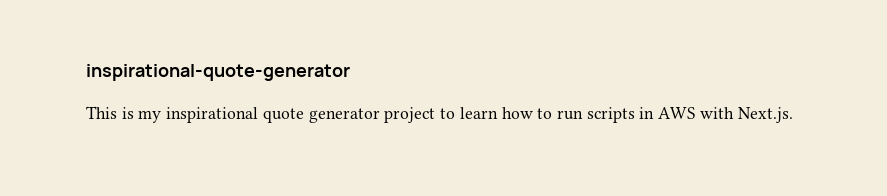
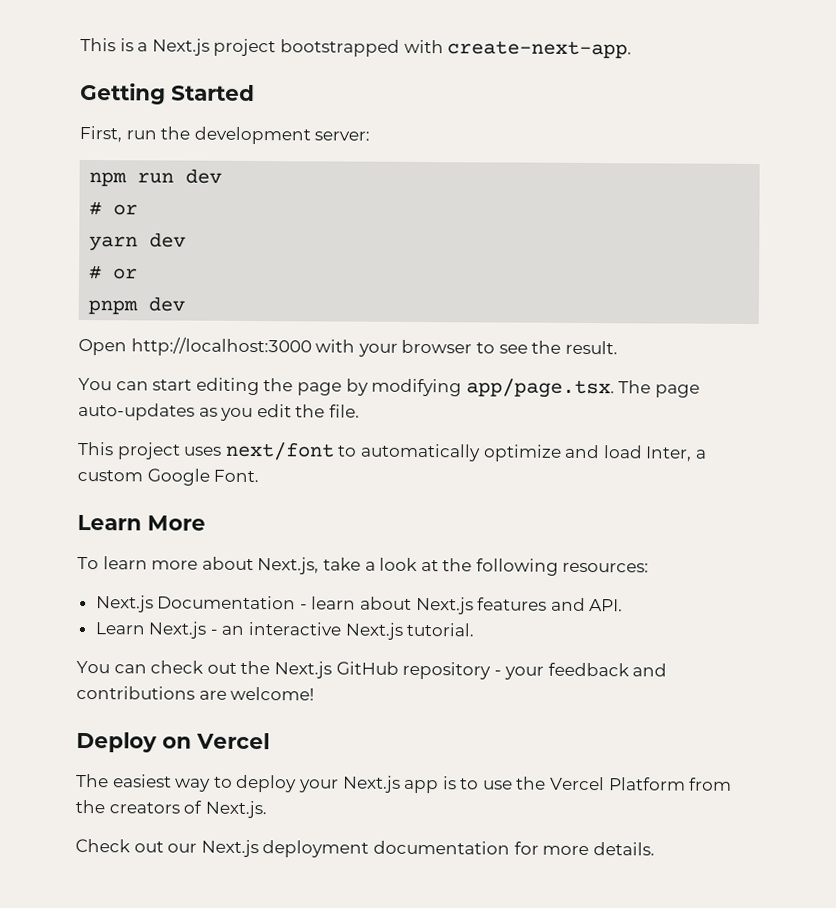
- inspirational-quote-generator
- This is my inspirational quote generator project to learn how to run scripts in AWS with Next.js.
+ This is a Next.js project bootstrapped with create-next-app.
+ Getting Started
+ First, run the development server:
+ npm run dev
+ # or
+ yarn dev
+ # or
+ pnpm dev
+ Open http://localhost:3000 with your browser to see the result.
+ You can start editing the page by modifying app/page.tsx. The page auto-updates as you edit the file.
+ This project uses next/font to automatically optimize and load Inter, a custom Google Font.
+ Learn More
+ To learn more about Next.js, take a look at the following resources:
+ Next.js Documentation - learn about Next.js features and API.
+ Learn Next.js - an interactive Next.js tutorial.
+ You can check out the Next.js GitHub repository - your feedback and contributions are welcome!
+ Deploy on Vercel
+ The easiest way to deploy your Next.js app is to use the Vercel Platform from the creators of Next.js.
+ Check out our Next.js deployment documentation for more details.

